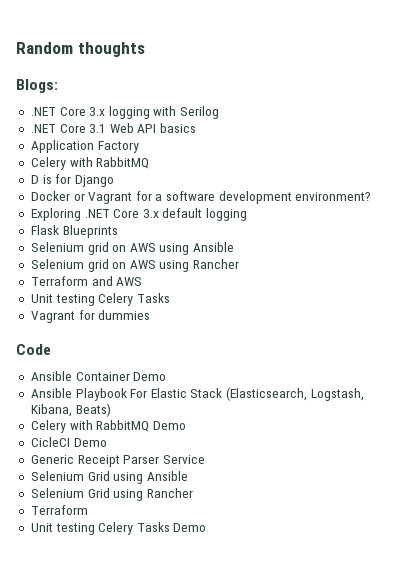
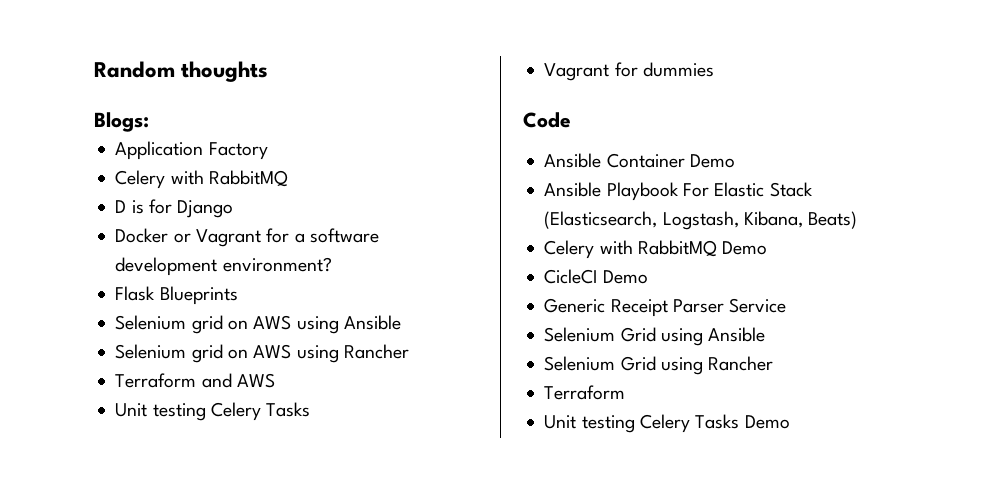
- .NET Core 3.x logging with Serilog
- .NET Core 3.1 Web API basics
- Exploring .NET Core 3.x default logging

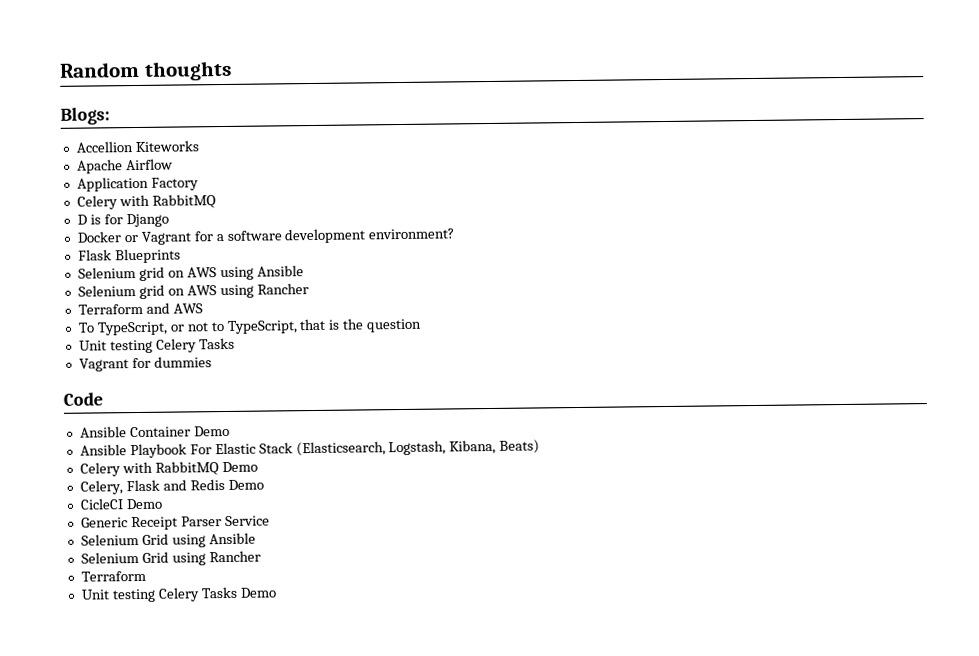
+ Accellion Kiteworks
+ Apache Airflow
+ To TypeScript, or not to TypeScript, that is the question
+ Celery, Flask and Redis Demo

